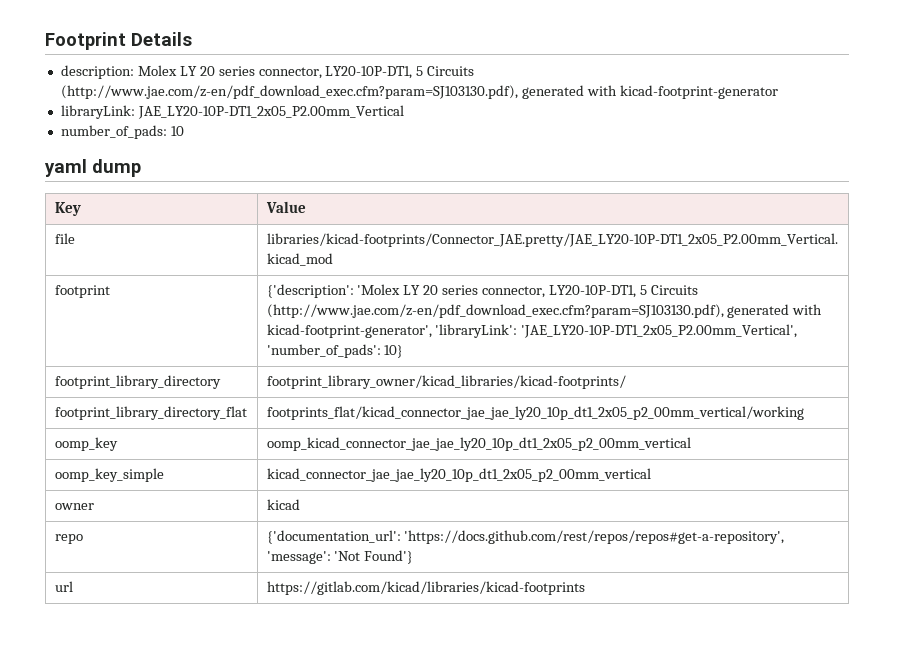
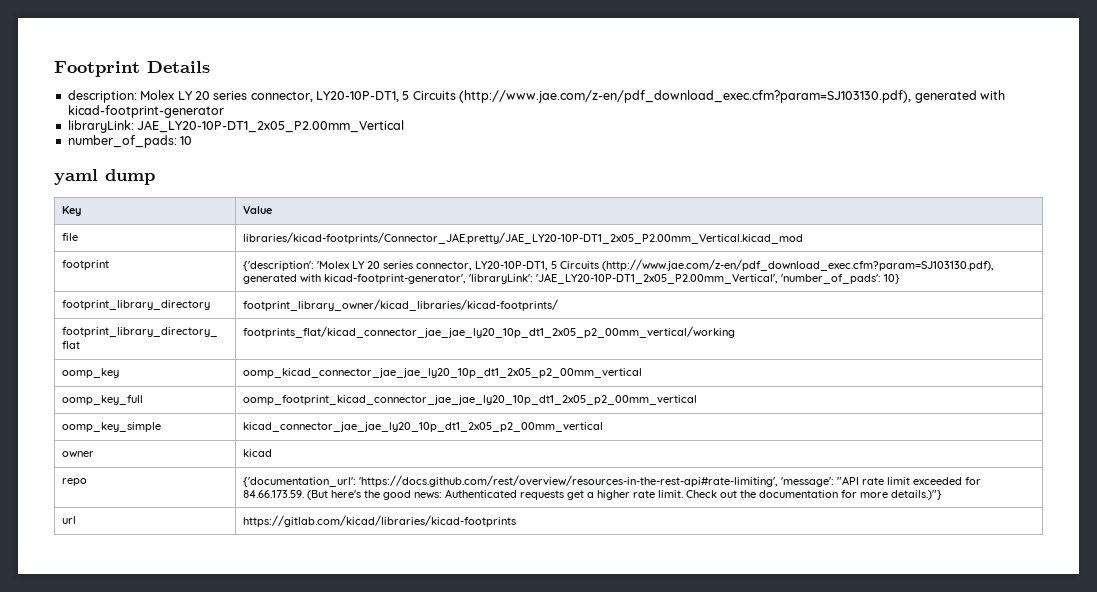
+ oomp_key_full | oomp_footprint_kicad_connector_jae_jae_ly20_10p_dt1_2x05_p2_00mm_vertical
- repo | {'documentation_url': 'https://docs.github.com/rest/repos/repos#get-a-repository', 'message': 'Not Found'}
+ repo | {'documentation_url': 'https://docs.github.com/rest/overview/resources-in-the-rest-api#rate-limiting', 'message': "API rate limit exceeded for 84.66.173.59. (But here's the good news: Authenticated requests get a higher rate limit. Check out the documentation for more details.)"}

